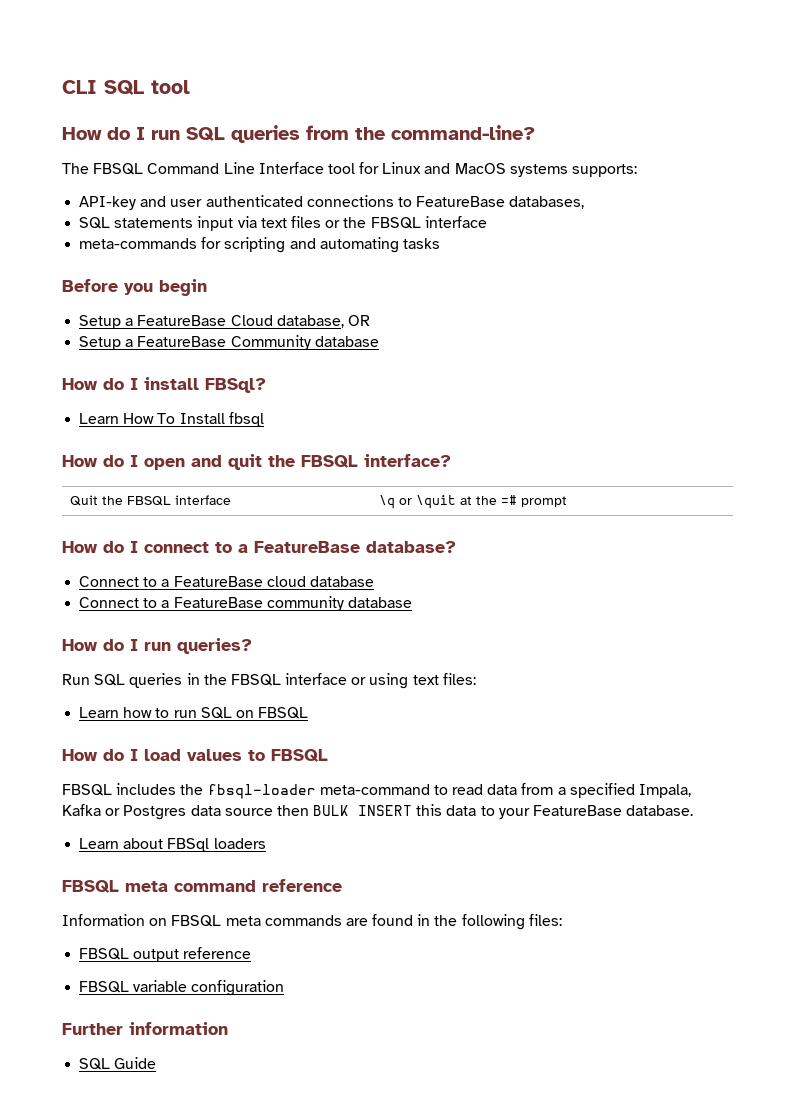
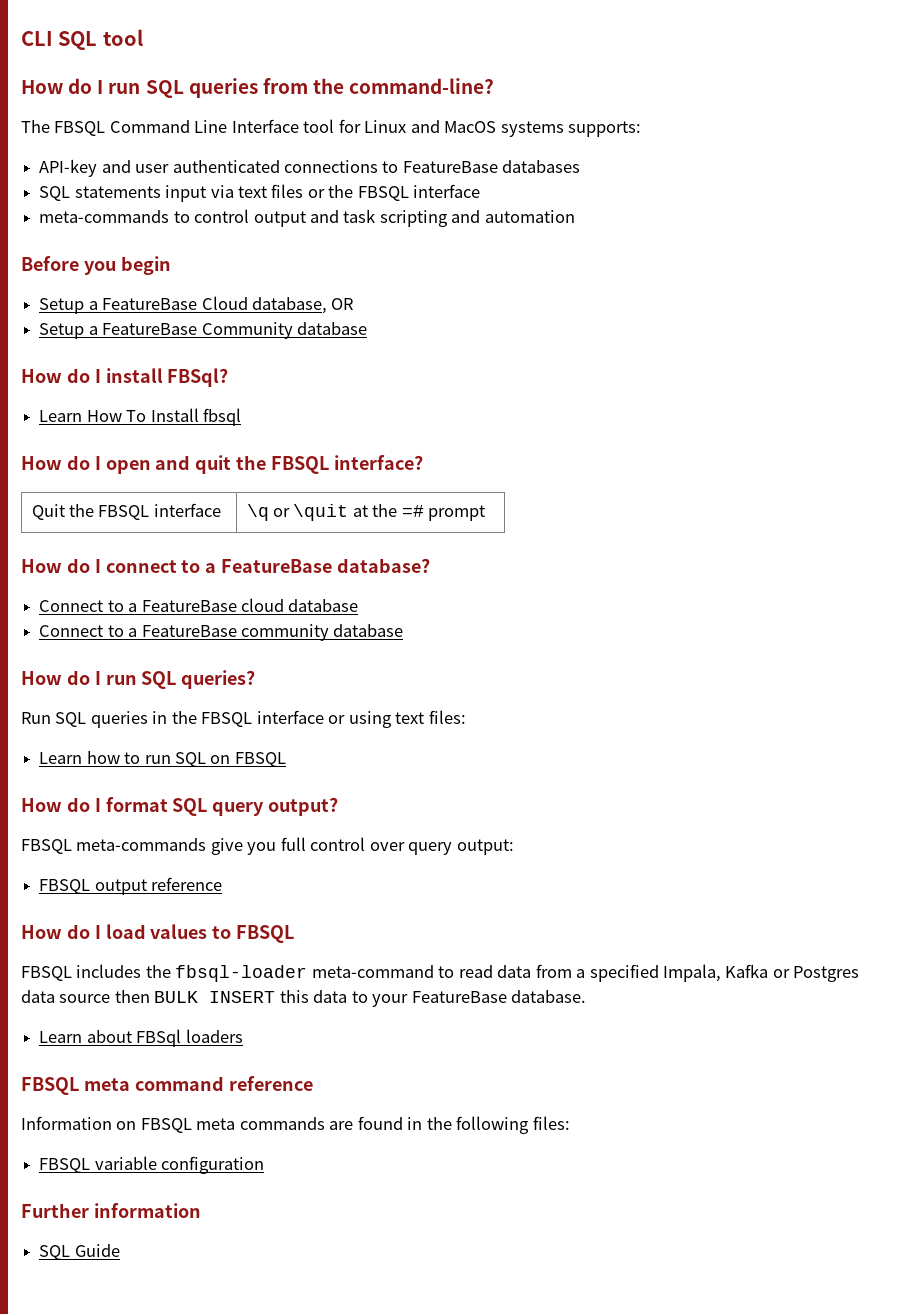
- API-key and user authenticated connections to FeatureBase databases,
+ API-key and user authenticated connections to FeatureBase databases
- meta-commands for scripting and automating tasks
+ meta-commands to control output and task scripting and automation
- How do I run queries?
+ How do I run SQL queries?
+ How do I format SQL query output?
+ FBSQL meta-commands give you full control over query output:
+ FBSQL output reference
- FBSQL output reference

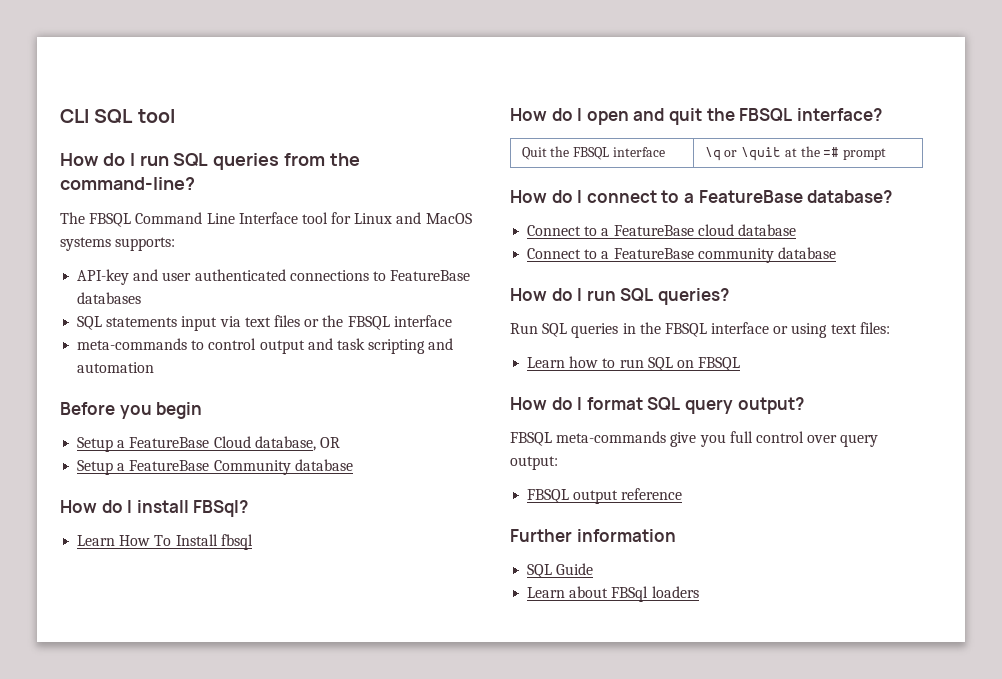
- How do I load values to FBSQL
- FBSQL includes the fbsql-loader meta-command to read data from a specified Impala, Kafka or Postgres data source then BULK INSERT this data to your FeatureBase database.
- Learn about FBSql loaders
- FBSQL meta command reference
- Information on FBSQL meta commands are found in the following files:
- FBSQL variable configuration
  Further information
  SQL Guide
+ Learn about FBSql loaders

